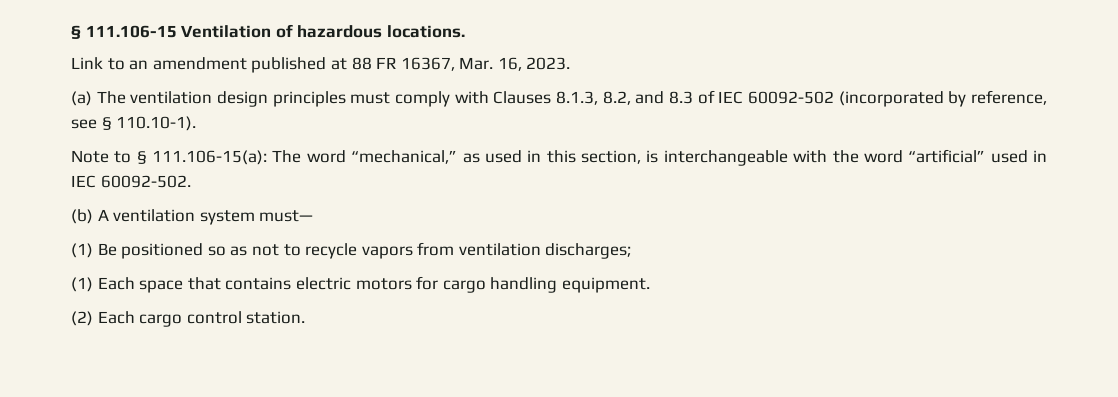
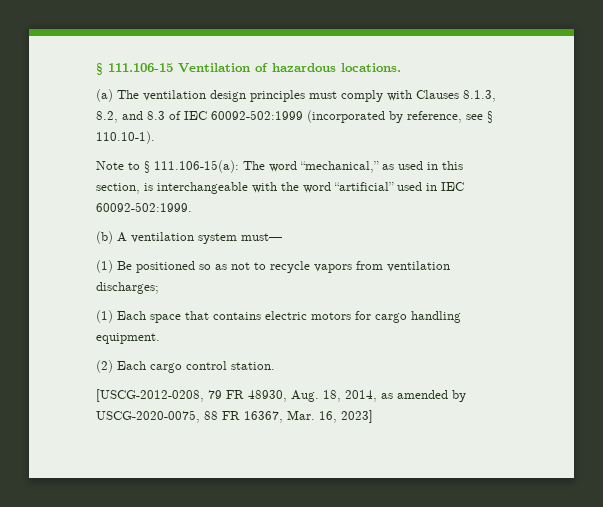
- Link to an amendment published at 88 FR 16367, Mar. 16, 2023.
- (a) The ventilation design principles must comply with Clauses 8.1.3, 8.2, and 8.3 of IEC 60092-502 (incorporated by reference, see § 110.10-1).
+ (a) The ventilation design principles must comply with Clauses 8.1.3, 8.2, and 8.3 of IEC 60092-502:1999 (incorporated by reference, see § 110.10-1).
- Note to § 111.106-15(a): The word “mechanical,” as used in this section, is interchangeable with the word “artificial” used in IEC 60092-502.
+ Note to § 111.106-15(a): The word “mechanical,” as used in this section, is interchangeable with the word “artificial” used in IEC 60092-502:1999.
+ [USCG-2012-0208, 79 FR 48930, Aug. 18, 2014, as amended by USCG-2020-0075, 88 FR 16367, Mar. 16, 2023]

